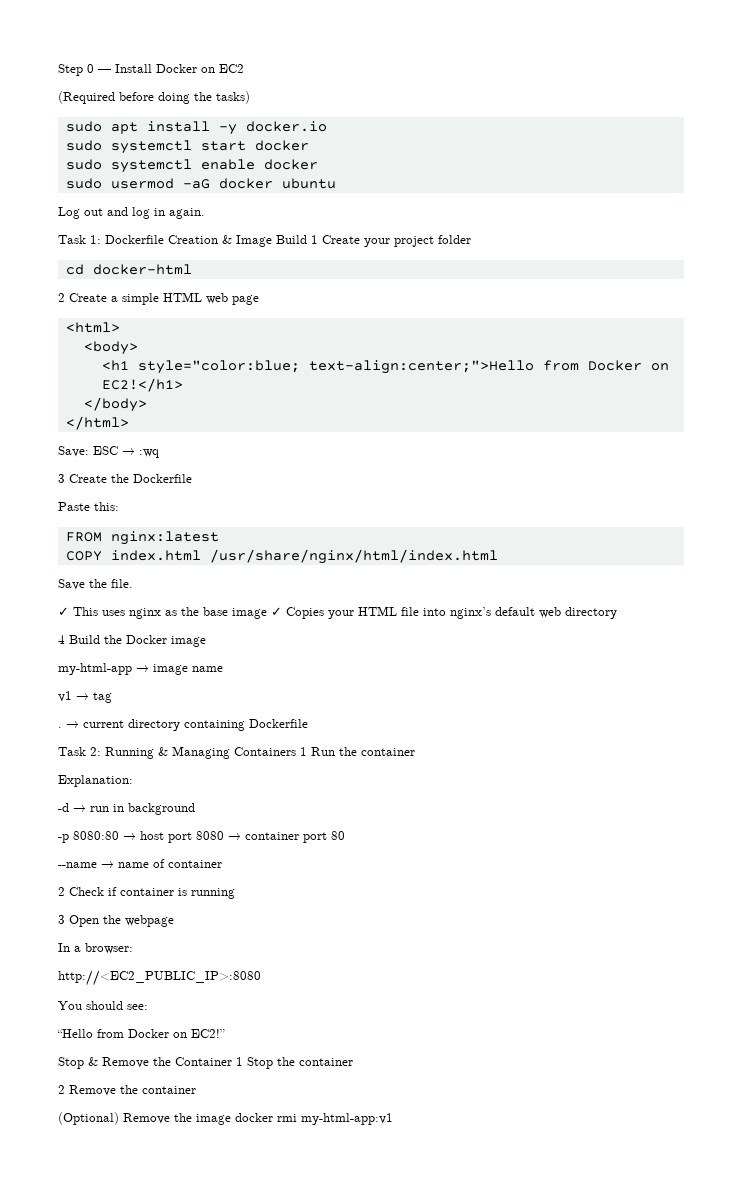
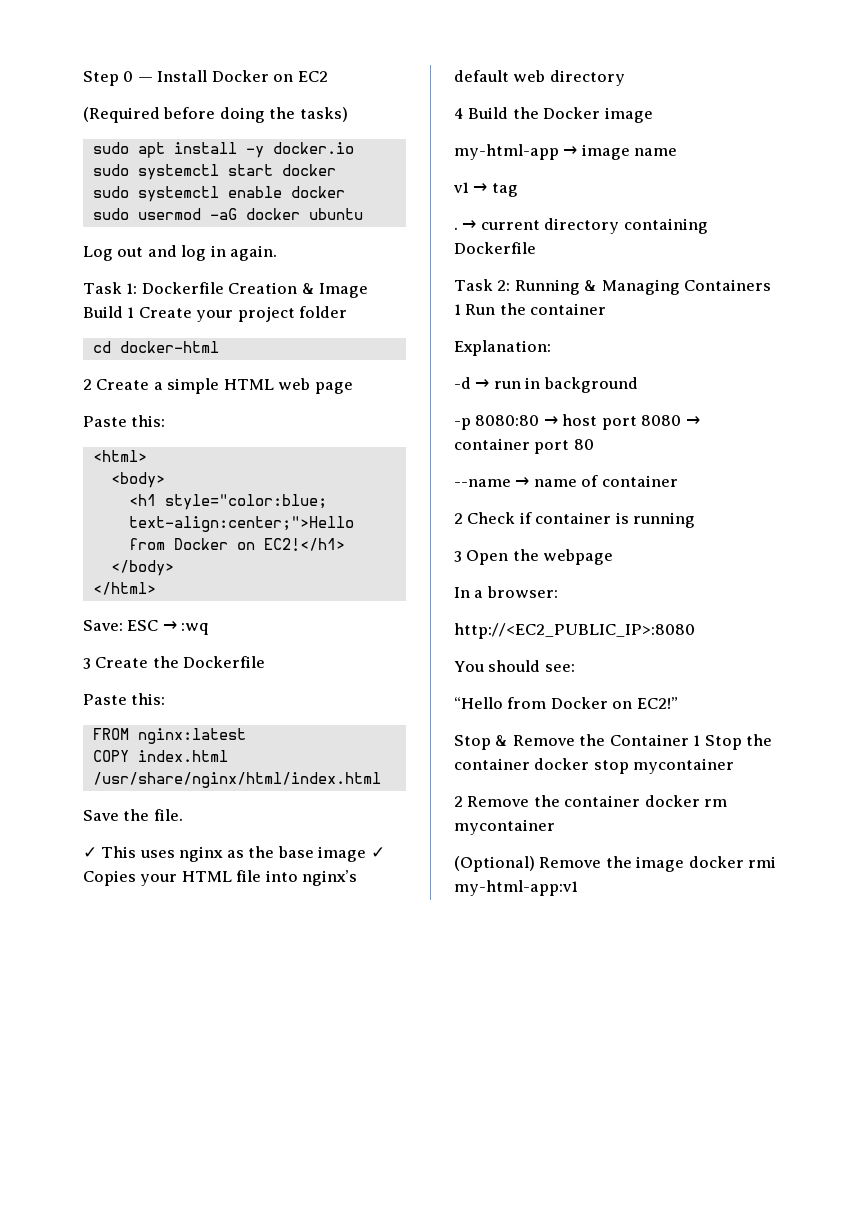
  2 Create a simple HTML web page
+ Paste this:
- Stop & Remove the Container 1 Stop the container
+ Stop & Remove the Container 1 Stop the container docker stop mycontainer
- 2 Remove the container
+ 2 Remove the container docker rm mycontainer

